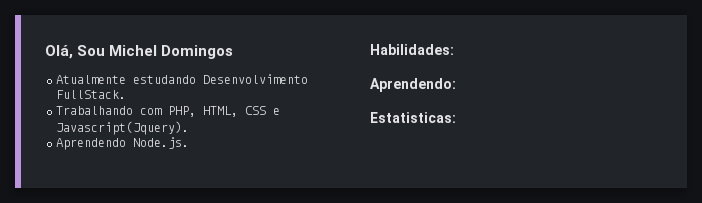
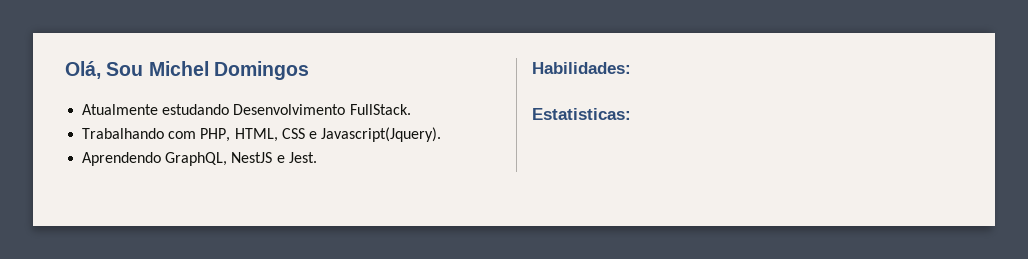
- Aprendendo Node.js.
+ Aprendendo GraphQL, NestJS e Jest.
- Aprendendo:

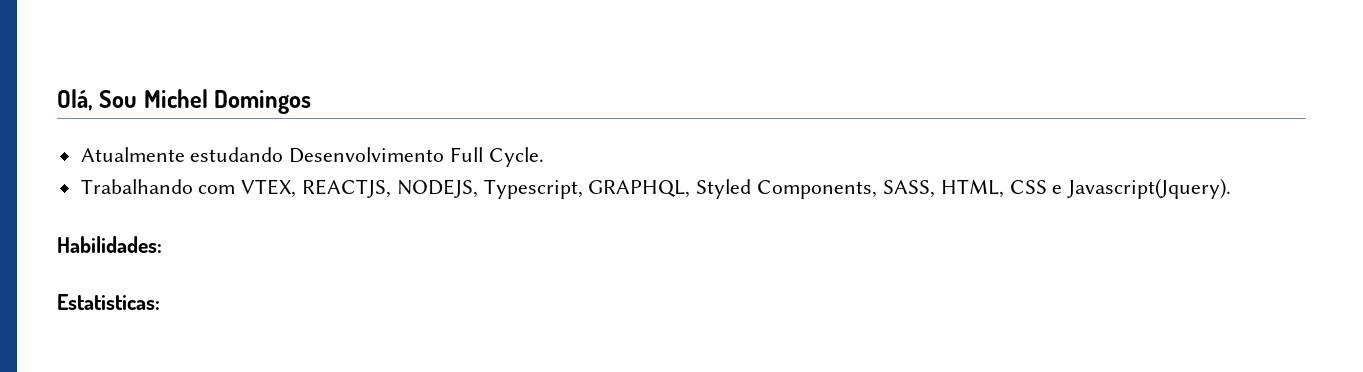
- Atualmente estudando Desenvolvimento FullStack.
+ Atualmente estudando Desenvolvimento Full Cycle.
- Trabalhando com PHP, HTML, CSS e Javascript(Jquery).
+ Trabalhando com VTEX, REACTJS, NODEJS, Typescript, GRAPHQL, Styled Components, SASS, HTML, CSS e Javascript(Jquery).
- Aprendendo GraphQL, NestJS e Jest.

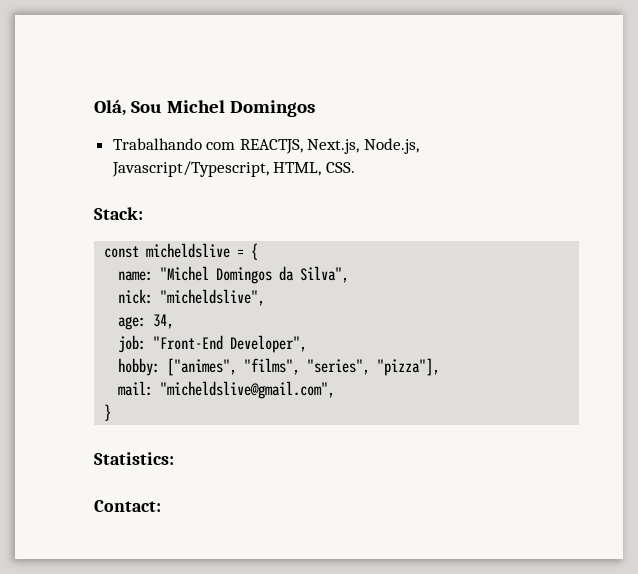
- Atualmente estudando Desenvolvimento Full Cycle.
- Trabalhando com VTEX, REACTJS, NODEJS, Typescript, GRAPHQL, Styled Components, SASS, HTML, CSS e Javascript(Jquery).
- Habilidades:
- Estatisticas:
+ Trabalhando com REACTJS, Next.js, Node.js, Javascript/Typescript, HTML, CSS.
+ Stack:
+ const micheldslive = {
+ name: "Michel Domingos da Silva",
+ nick: "micheldslive",
+ age: 34,
+ job: "Front-End Developer",
+ hobby: ["animes", "films", "series", "pizza"],
+ mail: "micheldslive@gmail.com",
+ }
+ Statistics:
+ Contact:

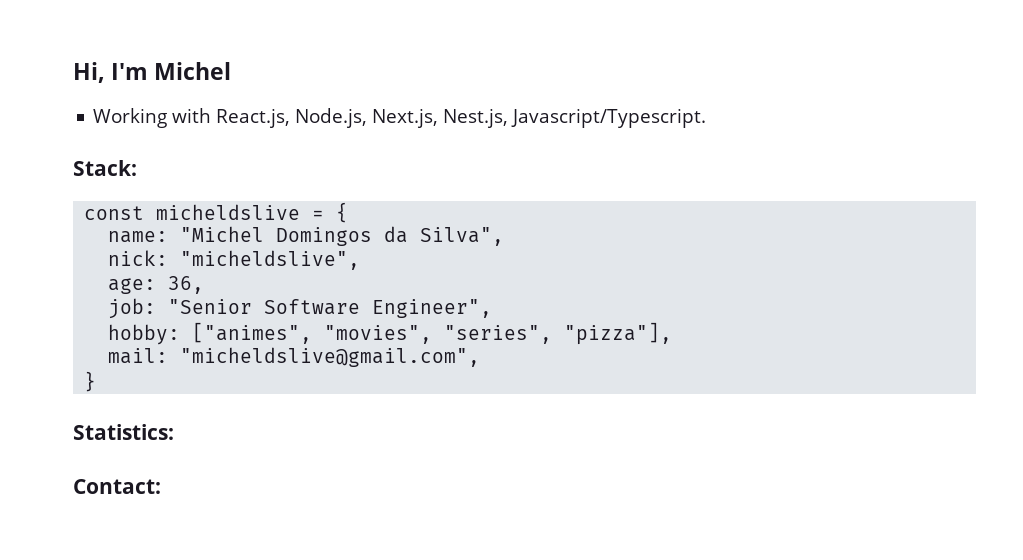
- Olá, Sou Michel Domingos
- Trabalhando com REACTJS, Next.js, Node.js, Javascript/Typescript, HTML, CSS.
+ Hi, I'm Michel
+ Working with React.js, Node.js, Next.js, Nest.js, Javascript/Typescript.
- age: 34,
+ age: 36,
- job: "Front-End Developer",
+ job: "Senior Software Engineer",
- hobby: ["animes", "films", "series", "pizza"],
+ hobby: ["animes", "movies", "series", "pizza"],

